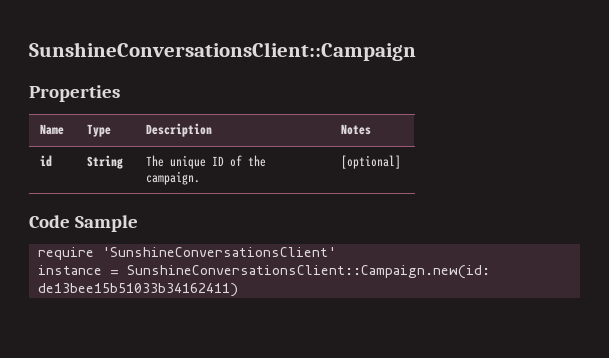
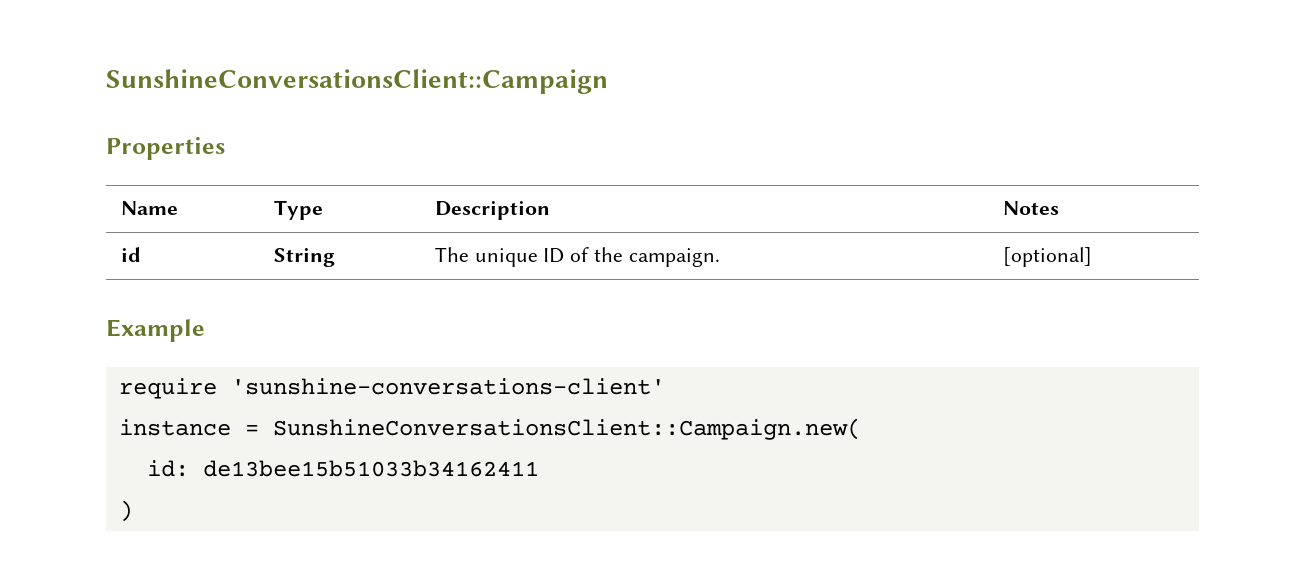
- Code Sample
+ Example
- require 'SunshineConversationsClient'
+ require 'sunshine-conversations-client'
- instance = SunshineConversationsClient::Campaign.new(id: de13bee15b51033b34162411)
+ instance = SunshineConversationsClient::Campaign.new(
+ id: de13bee15b51033b34162411
+ )

